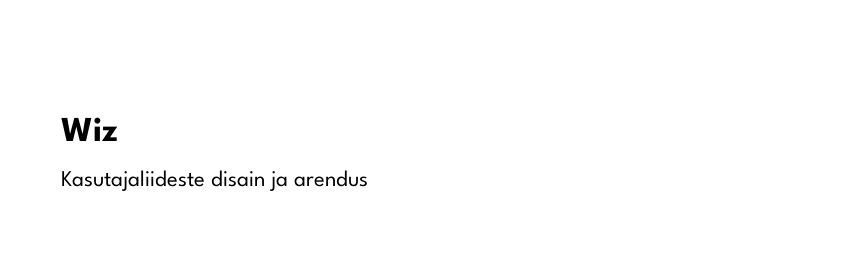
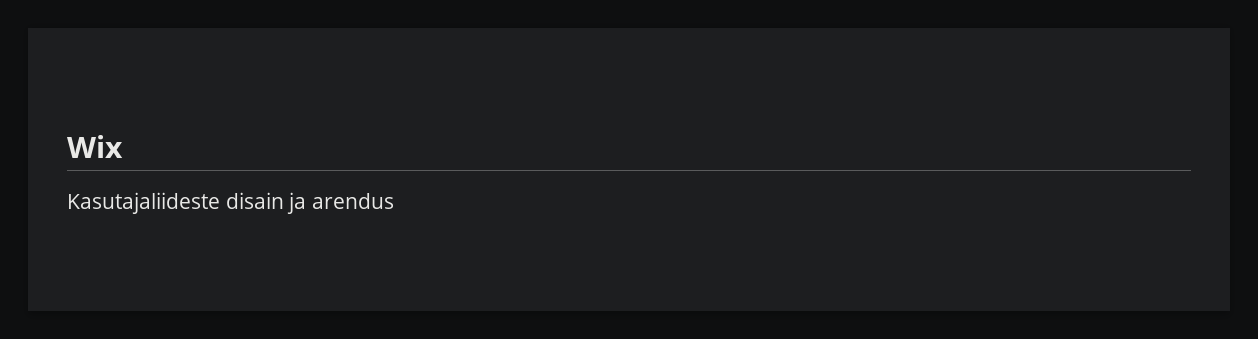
- Wiz
+ Wix

